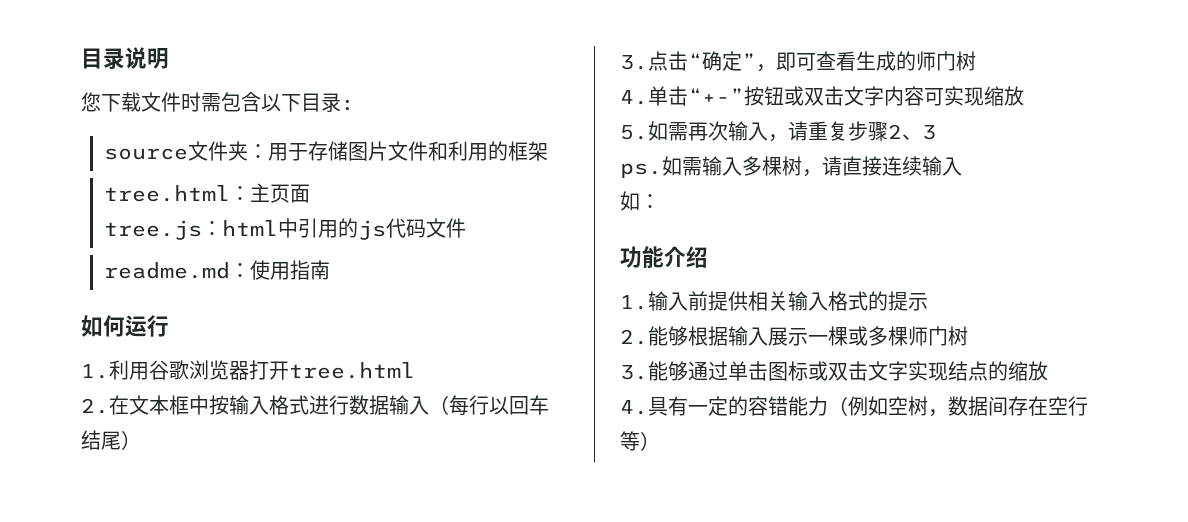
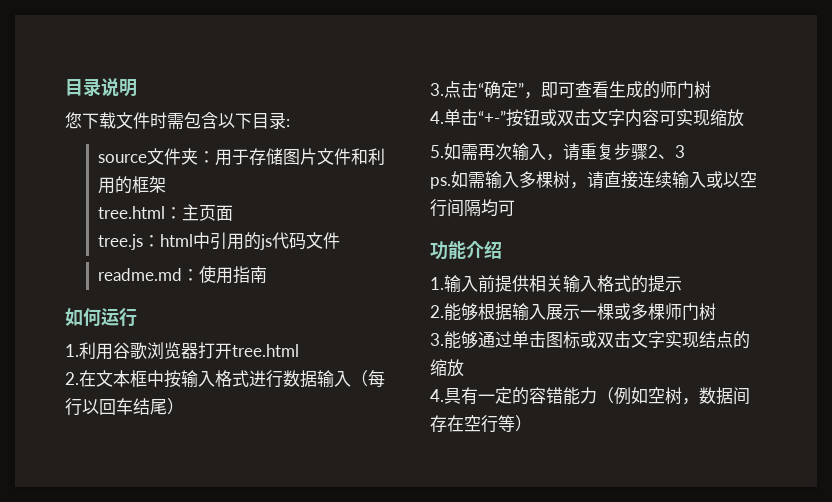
- 如需输入多棵树，请直接连续输入
- 如：
+ 如需输入多棵树，请直接连续输入或以空行间隔均可

